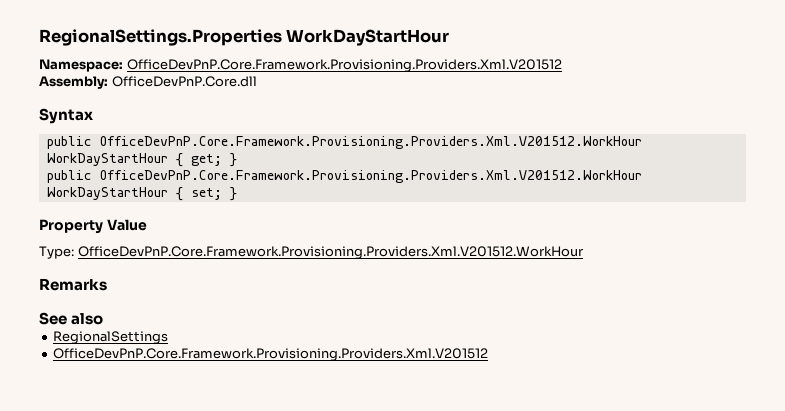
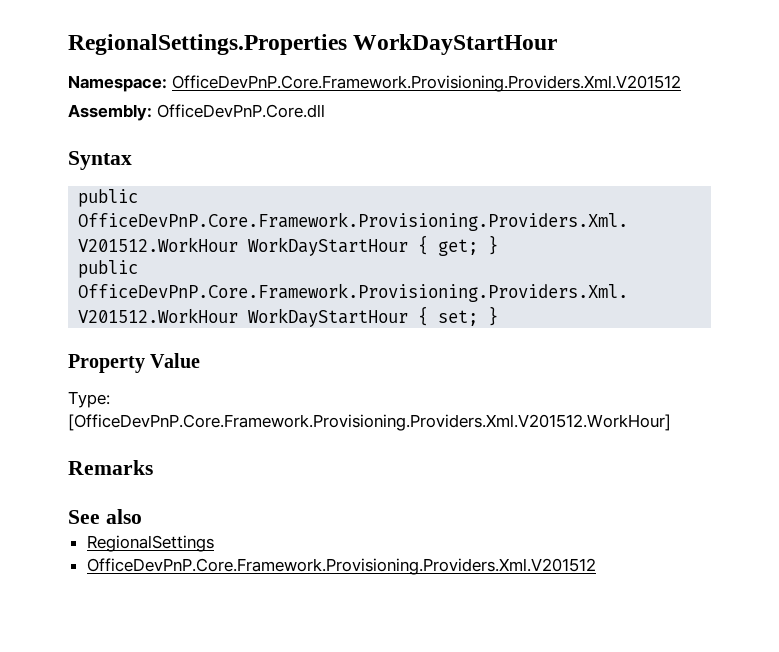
- Type: OfficeDevPnP.Core.Framework.Provisioning.Providers.Xml.V201512.WorkHour
+ Type: [OfficeDevPnP.Core.Framework.Provisioning.Providers.Xml.V201512.WorkHour]

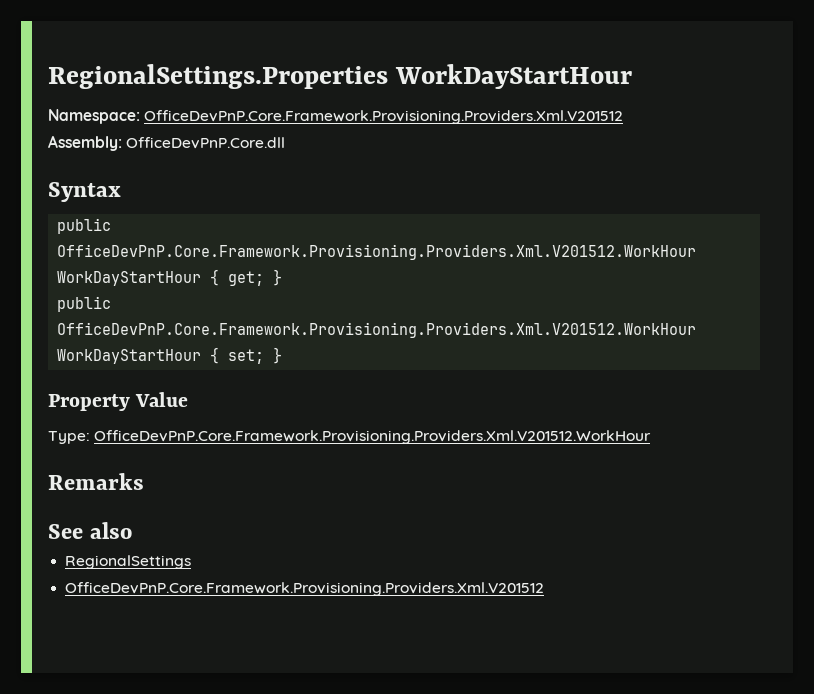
- Type: [OfficeDevPnP.Core.Framework.Provisioning.Providers.Xml.V201512.WorkHour]
+ Type: OfficeDevPnP.Core.Framework.Provisioning.Providers.Xml.V201512.WorkHour

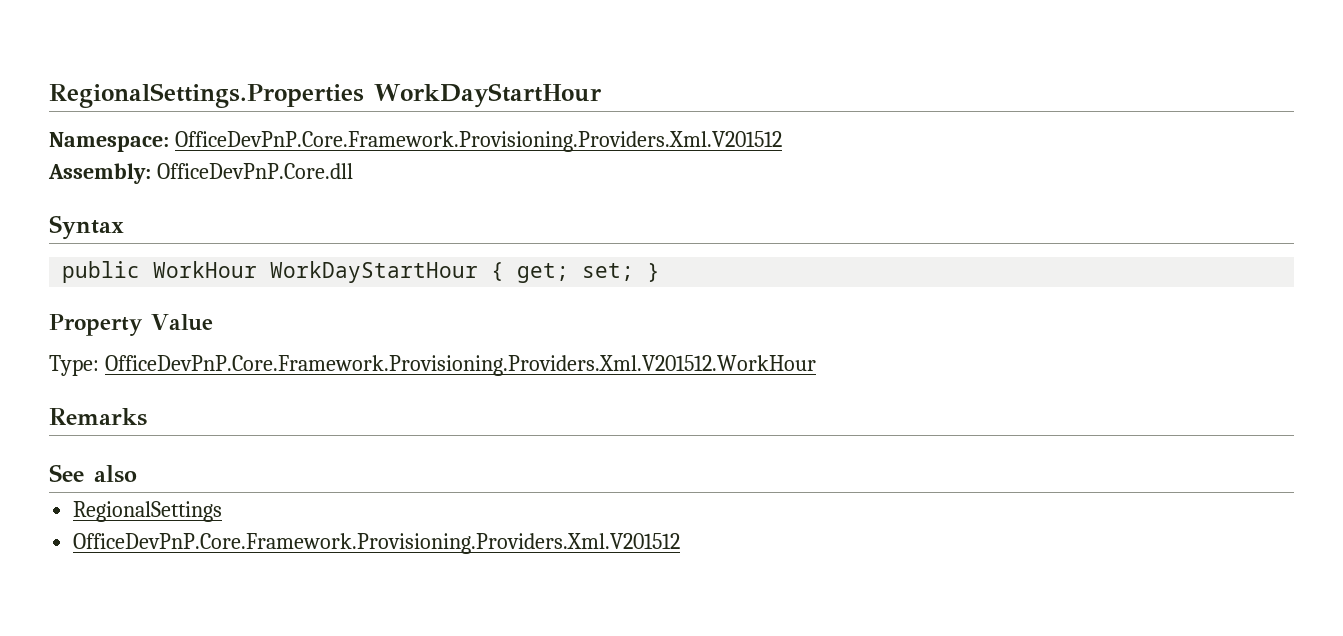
- public OfficeDevPnP.Core.Framework.Provisioning.Providers.Xml.V201512.WorkHour WorkDayStartHour { get; }
- public OfficeDevPnP.Core.Framework.Provisioning.Providers.Xml.V201512.WorkHour WorkDayStartHour { set; }
+ public WorkHour WorkDayStartHour { get; set; }

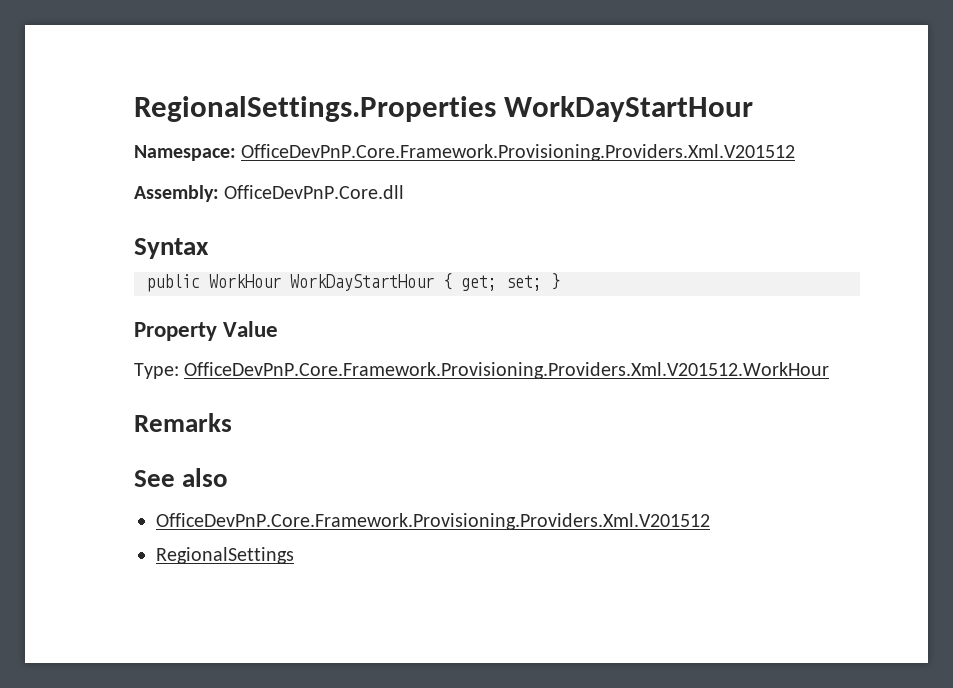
  See also
+ OfficeDevPnP.Core.Framework.Provisioning.Providers.Xml.V201512
  RegionalSettings
- OfficeDevPnP.Core.Framework.Provisioning.Providers.Xml.V201512

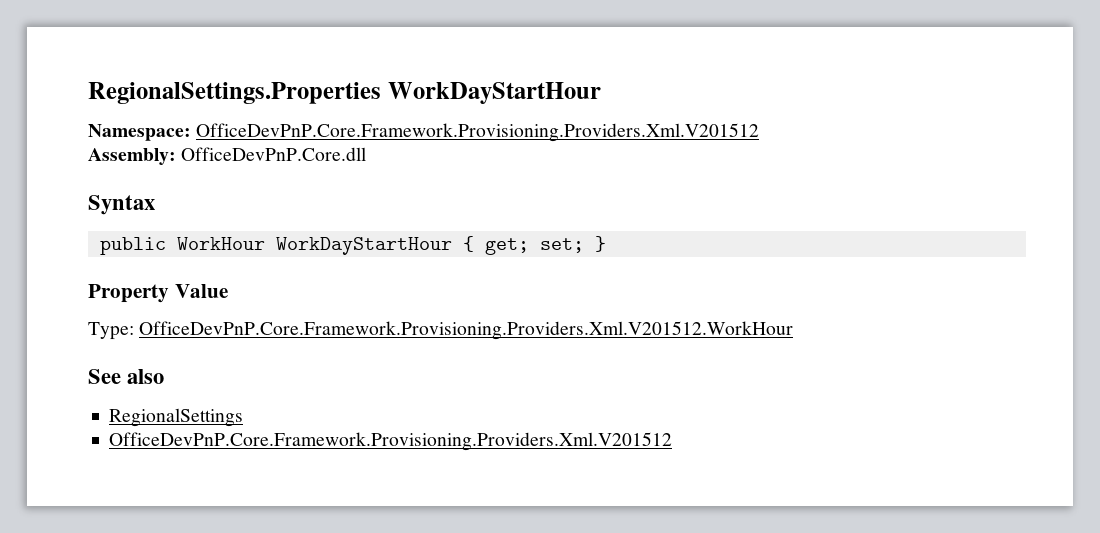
- Remarks
  See also
+ RegionalSettings
  OfficeDevPnP.Core.Framework.Provisioning.Providers.Xml.V201512
- RegionalSettings

